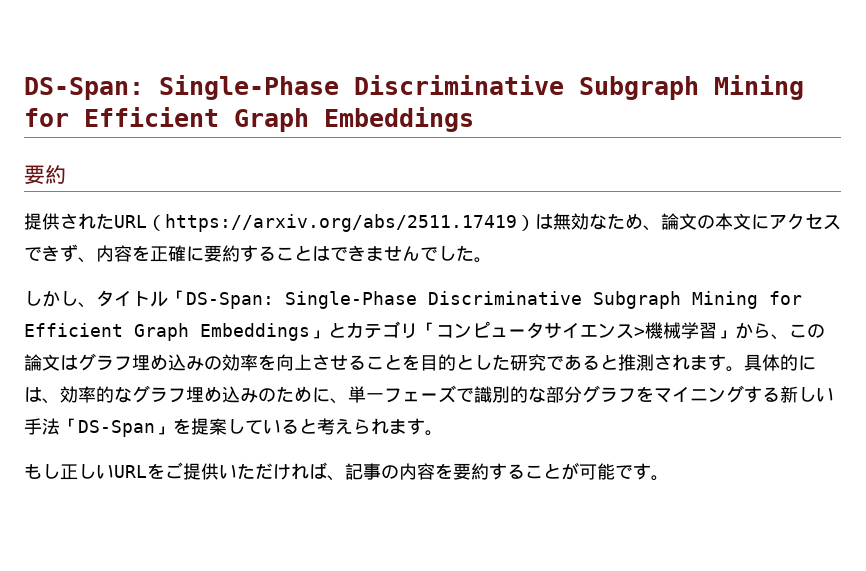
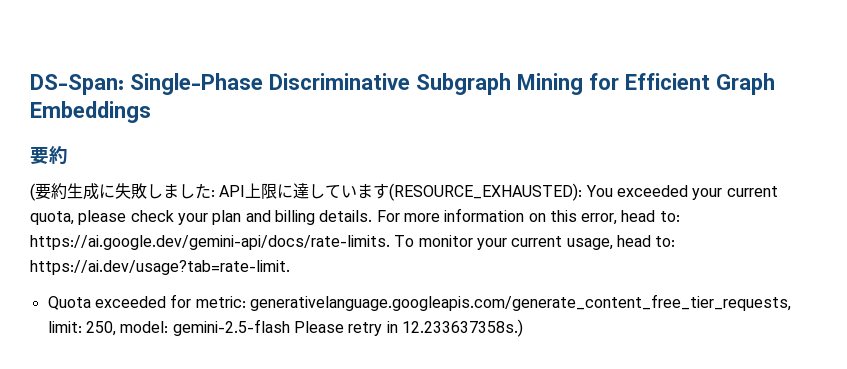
- 提供されたURL（https://arxiv.org/abs/2511.17419）は無効なため、論文の本文にアクセスできず、内容を正確に要約することはできませんでした。
- しかし、タイトル「DS-Span: Single-Phase Discriminative Subgraph Mining for Efficient Graph Embeddings」とカテゴリ「コンピュータサイエンス>機械学習」から、この論文はグラフ埋め込みの効率を向上させることを目的とした研究であると推測されます。具体的には、効率的なグラフ埋め込みのために、単一フェーズで識別的な部分グラフをマイニングする新しい手法「DS-Span」を提案していると考えられます。
- もし正しいURLをご提供いただければ、記事の内容を要約することが可能です。
+ (要約生成に失敗しました: API上限に達しています(RESOURCE_EXHAUSTED): You exceeded your current quota, please check your plan and billing details. For more information on this error, head to: https://ai.google.dev/gemini-api/docs/rate-limits. To monitor your current usage, head to: https://ai.dev/usage?tab=rate-limit.
+ Quota exceeded for metric: generativelanguage.googleapis.com/generate_content_free_tier_requests, limit: 250, model: gemini-2.5-flash Please retry in 12.233637358s.)

